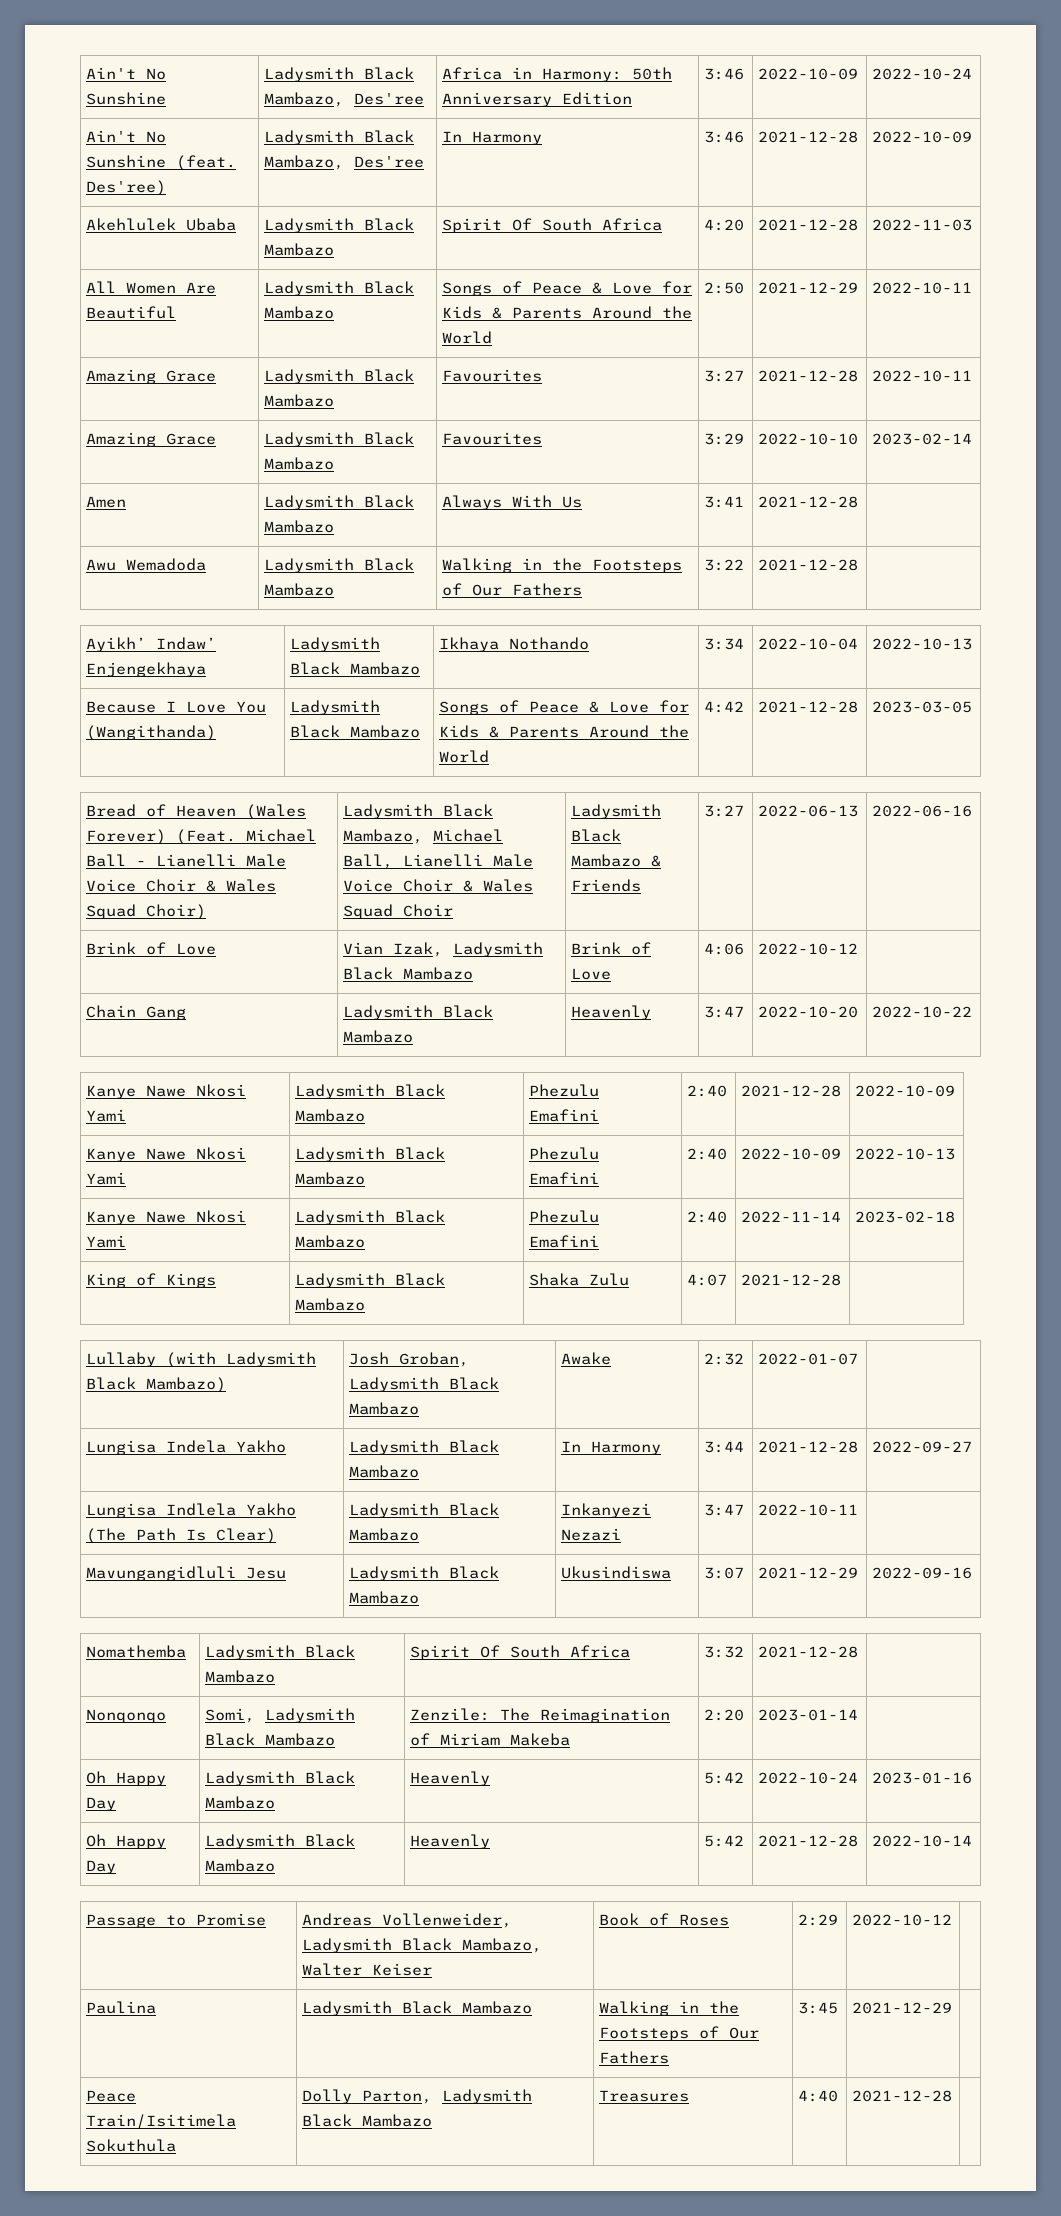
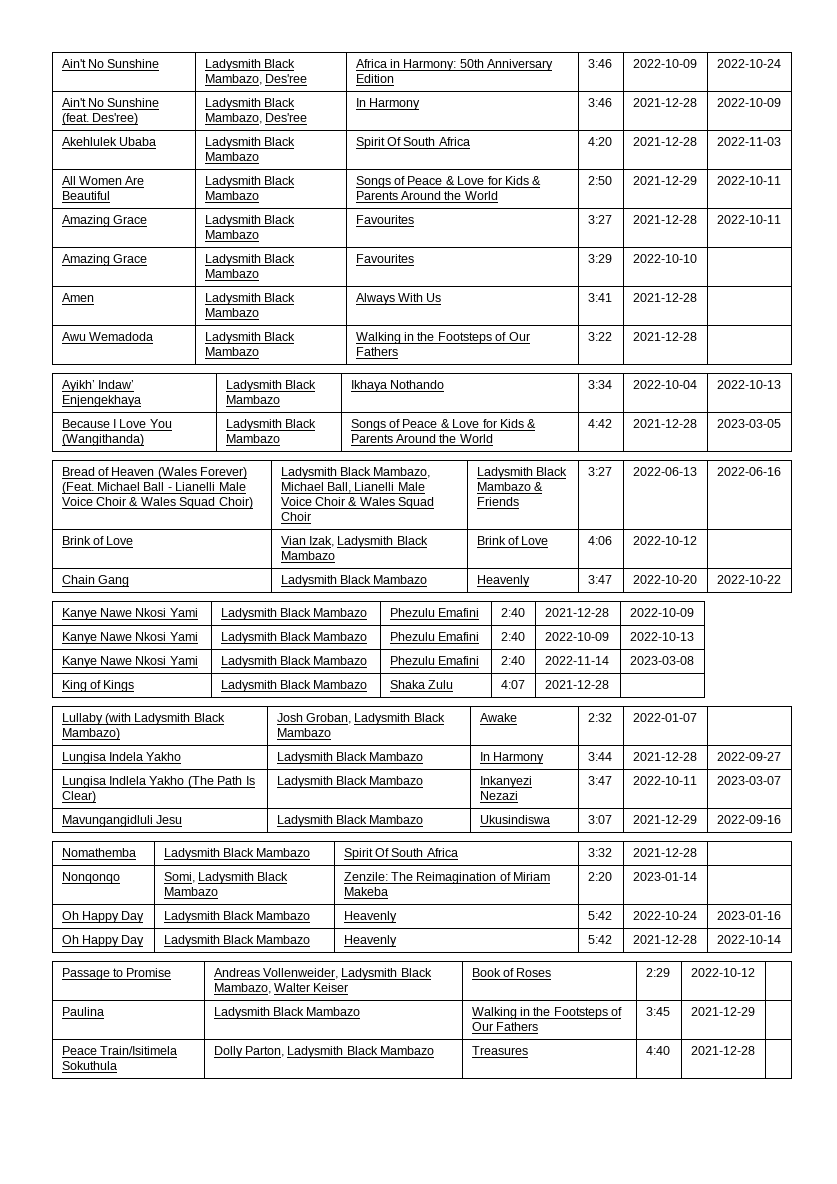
- Amazing Grace | Ladysmith Black Mambazo | Favourites | 3:29 | 2022-10-10 | 2023-02-14
+ Amazing Grace | Ladysmith Black Mambazo | Favourites | 3:29 | 2022-10-10 |
- Kanye Nawe Nkosi Yami | Ladysmith Black Mambazo | Phezulu Emafini | 2:40 | 2022-11-14 | 2023-02-18
+ Kanye Nawe Nkosi Yami | Ladysmith Black Mambazo | Phezulu Emafini | 2:40 | 2022-11-14 | 2023-03-08
- Lungisa Indlela Yakho (The Path Is Clear) | Ladysmith Black Mambazo | Inkanyezi Nezazi | 3:47 | 2022-10-11 |
+ Lungisa Indlela Yakho (The Path Is Clear) | Ladysmith Black Mambazo | Inkanyezi Nezazi | 3:47 | 2022-10-11 | 2023-03-07

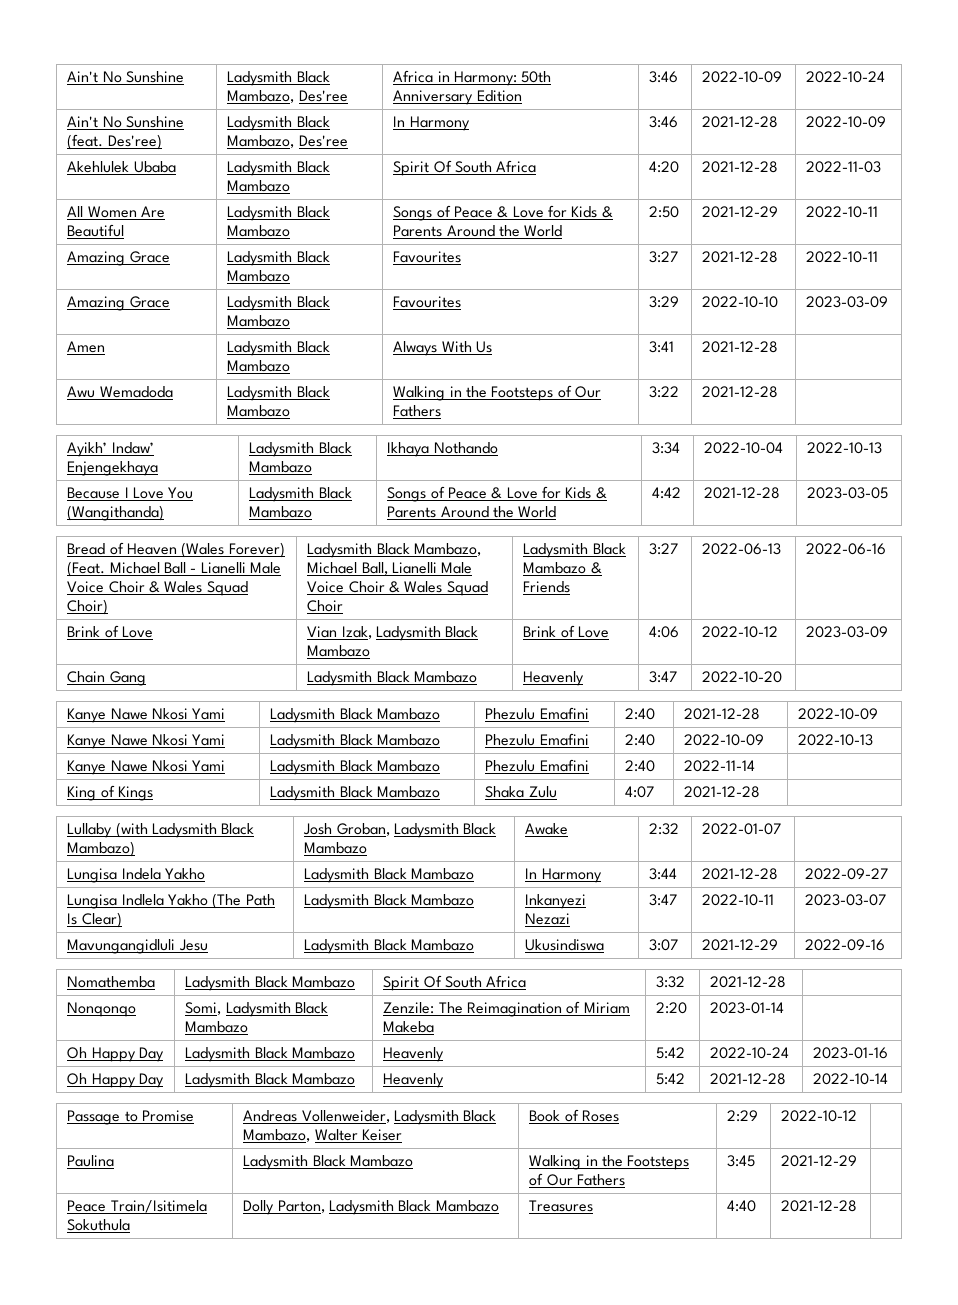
- Amazing Grace | Ladysmith Black Mambazo | Favourites | 3:29 | 2022-10-10 |
+ Amazing Grace | Ladysmith Black Mambazo | Favourites | 3:29 | 2022-10-10 | 2023-03-09
- Brink of Love | Vian Izak, Ladysmith Black Mambazo | Brink of Love | 4:06 | 2022-10-12 |
+ Brink of Love | Vian Izak, Ladysmith Black Mambazo | Brink of Love | 4:06 | 2022-10-12 | 2023-03-09
- Chain Gang | Ladysmith Black Mambazo | Heavenly | 3:47 | 2022-10-20 | 2022-10-22
+ Chain Gang | Ladysmith Black Mambazo | Heavenly | 3:47 | 2022-10-20 |
- Kanye Nawe Nkosi Yami | Ladysmith Black Mambazo | Phezulu Emafini | 2:40 | 2022-11-14 | 2023-03-08
+ Kanye Nawe Nkosi Yami | Ladysmith Black Mambazo | Phezulu Emafini | 2:40 | 2022-11-14 |

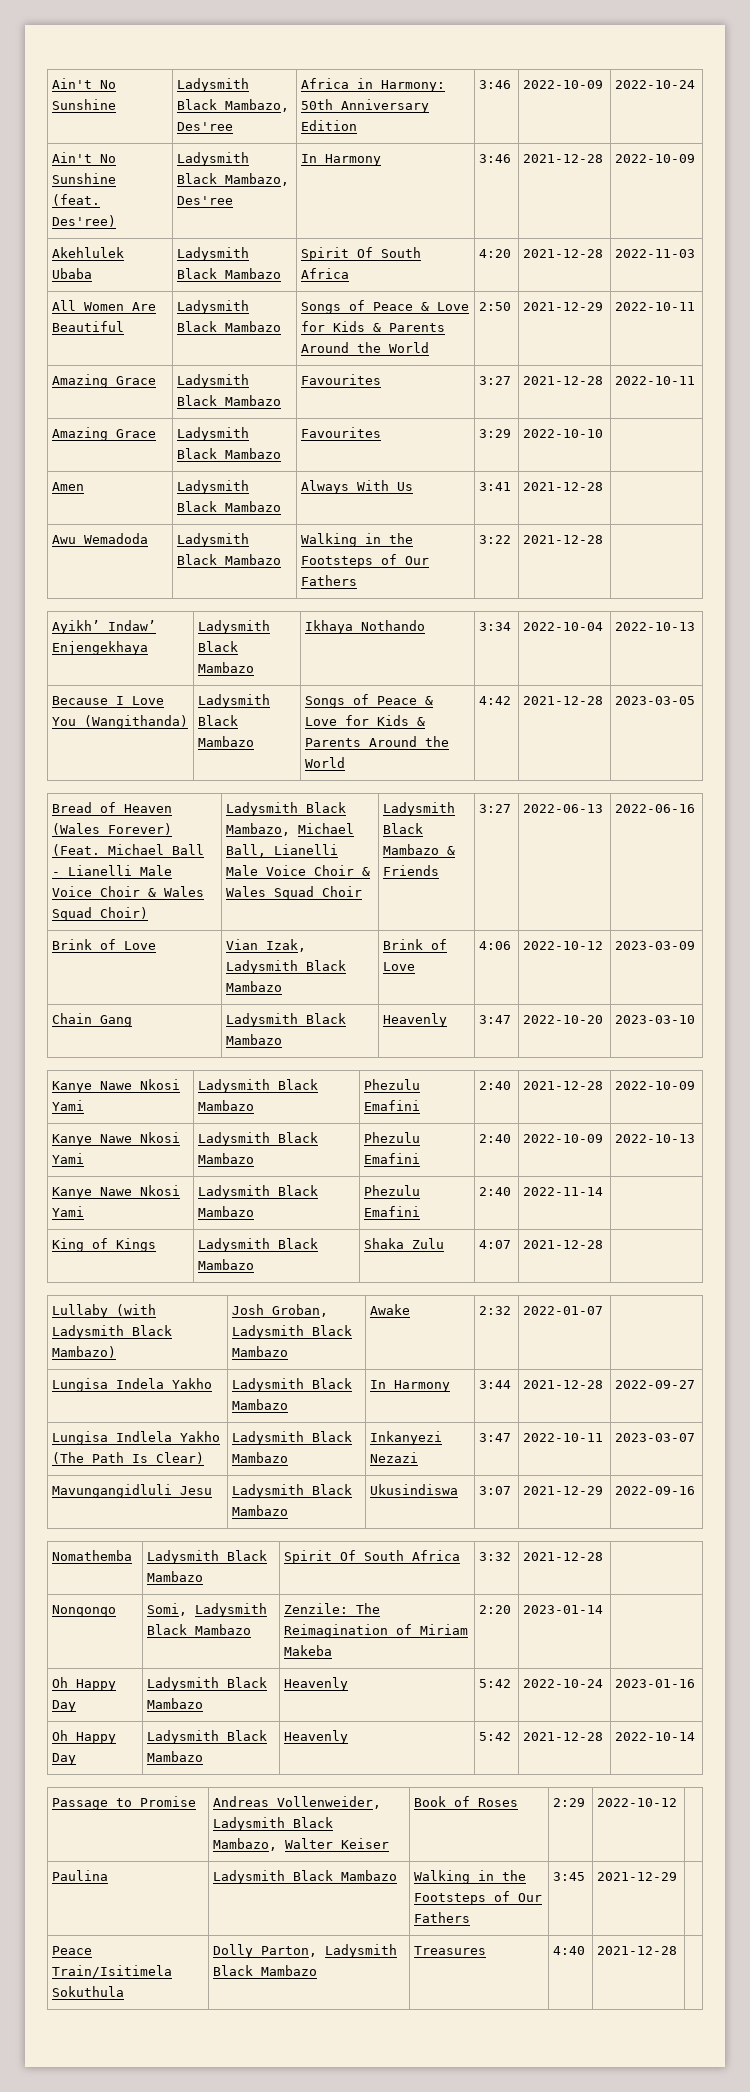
- Amazing Grace | Ladysmith Black Mambazo | Favourites | 3:29 | 2022-10-10 | 2023-03-09
+ Amazing Grace | Ladysmith Black Mambazo | Favourites | 3:29 | 2022-10-10 |
- Chain Gang | Ladysmith Black Mambazo | Heavenly | 3:47 | 2022-10-20 |
+ Chain Gang | Ladysmith Black Mambazo | Heavenly | 3:47 | 2022-10-20 | 2023-03-10

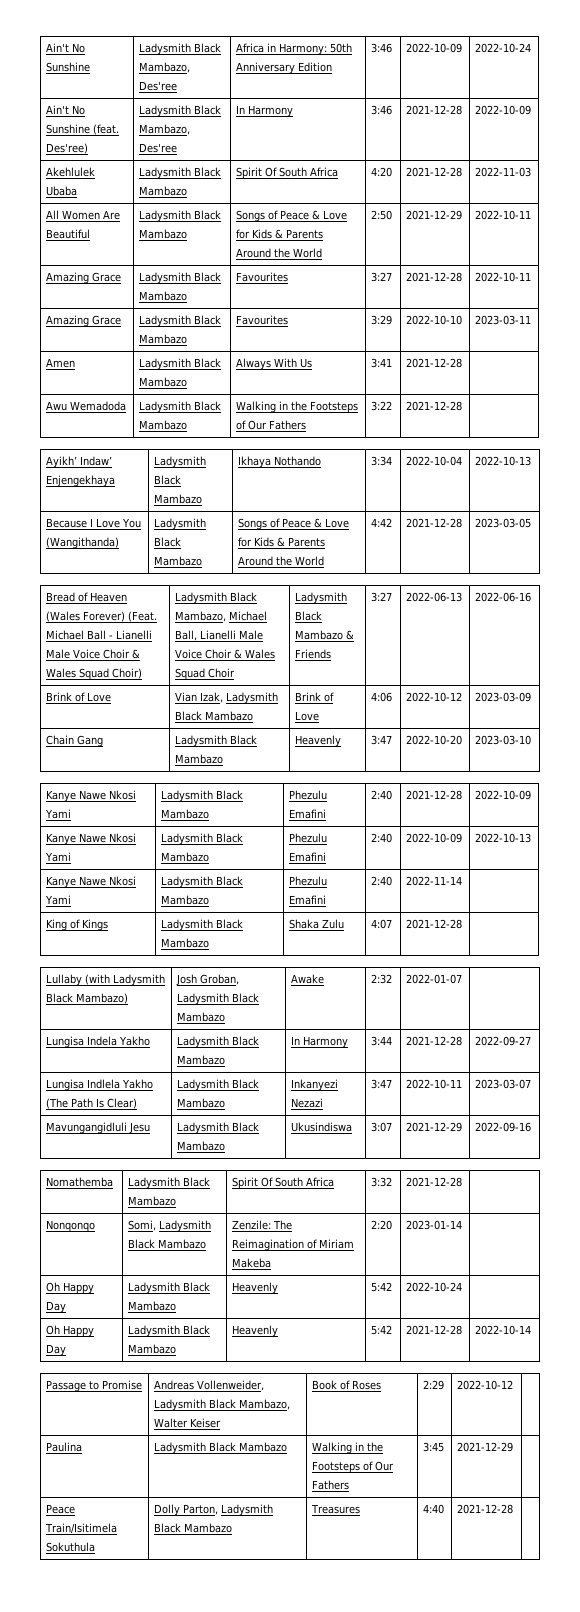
- Amazing Grace | Ladysmith Black Mambazo | Favourites | 3:29 | 2022-10-10 |
+ Amazing Grace | Ladysmith Black Mambazo | Favourites | 3:29 | 2022-10-10 | 2023-03-11
- Oh Happy Day | Ladysmith Black Mambazo | Heavenly | 5:42 | 2022-10-24 | 2023-01-16
+ Oh Happy Day | Ladysmith Black Mambazo | Heavenly | 5:42 | 2022-10-24 |

